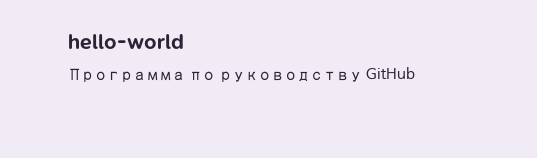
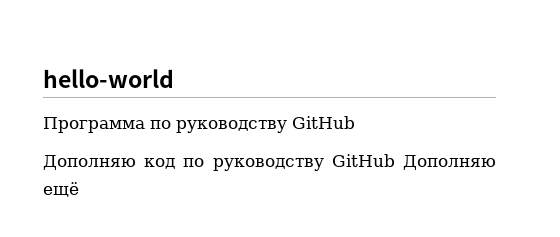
+ Дополняю код по руководству GitHub Дополняю ещё

